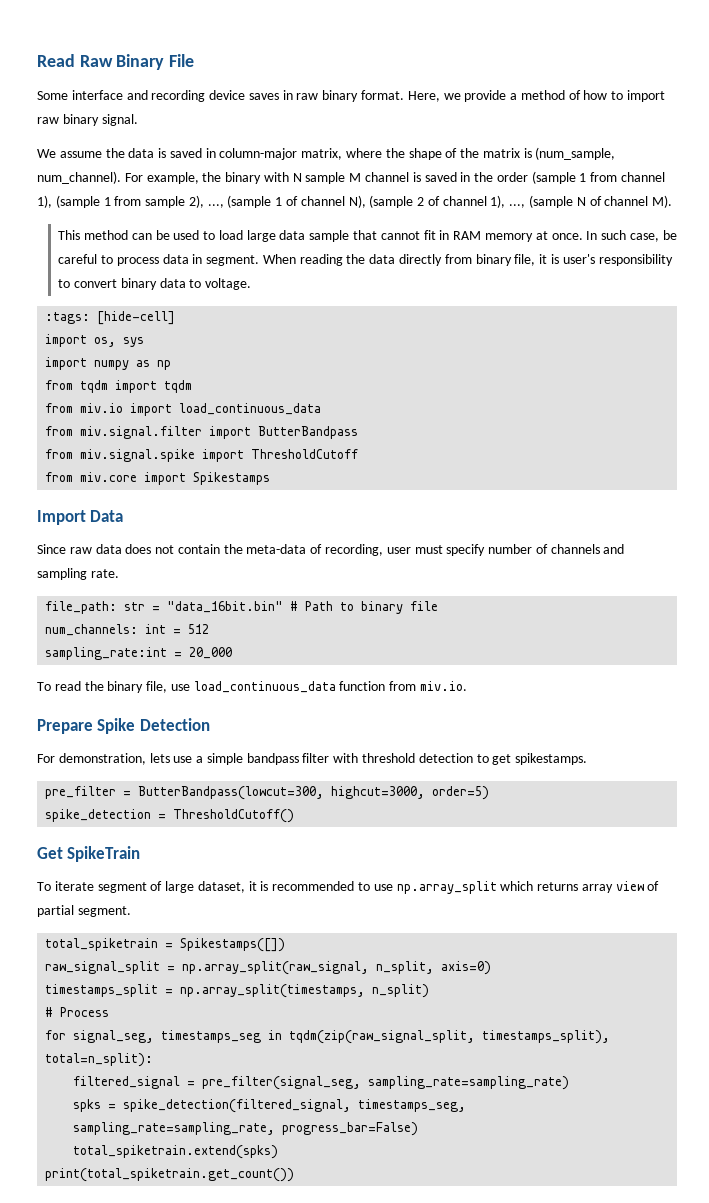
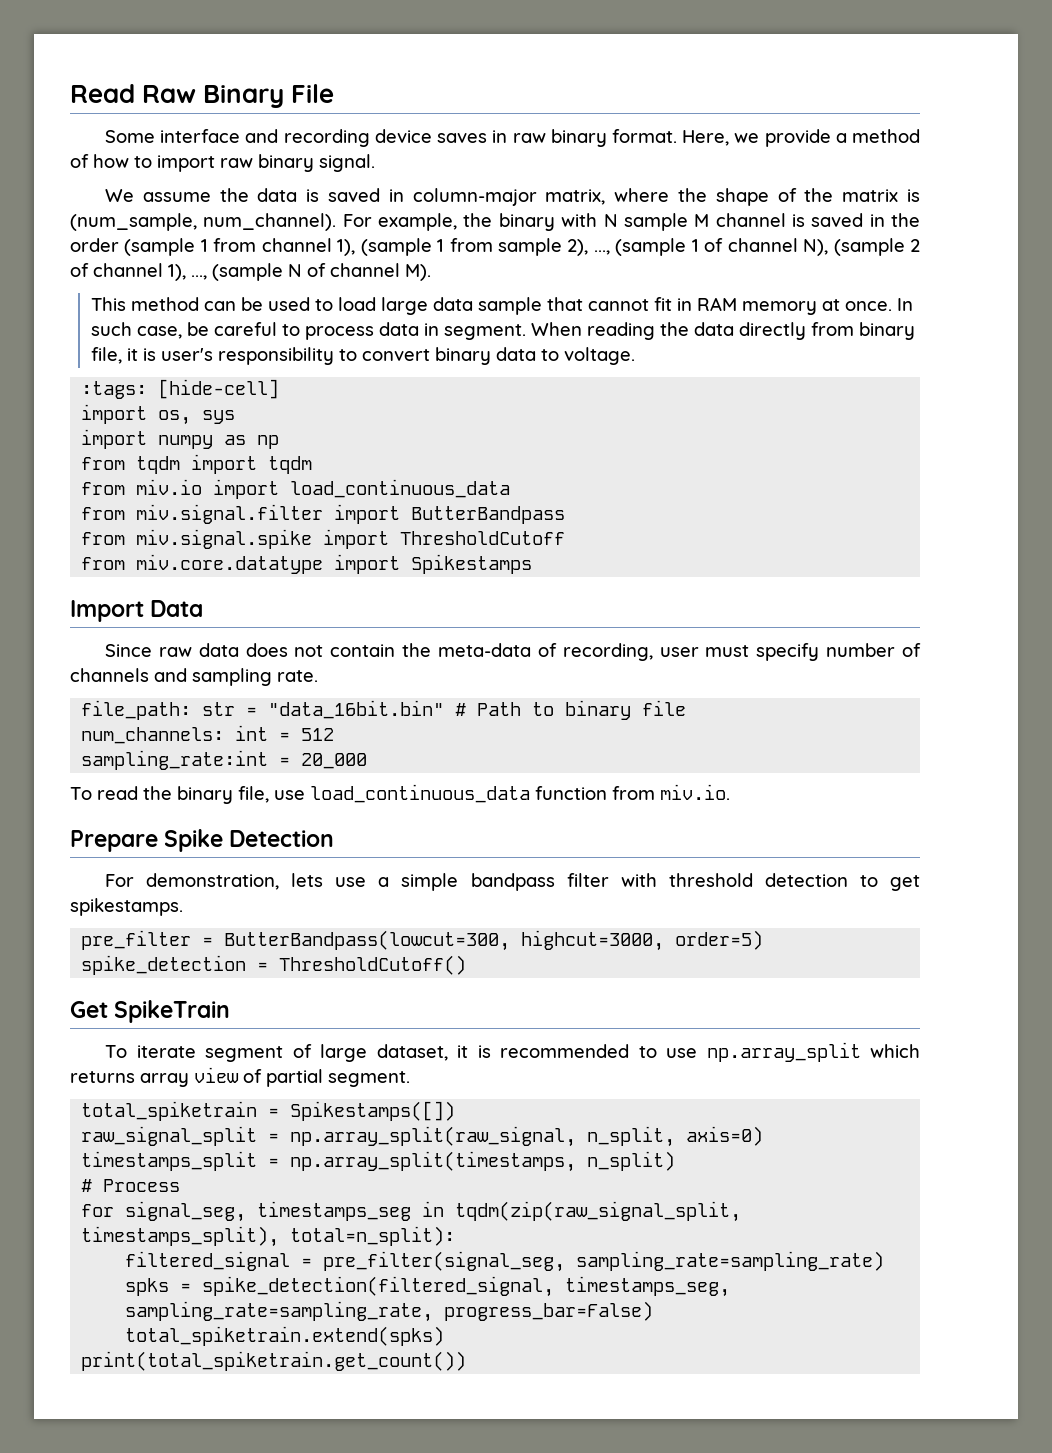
- from miv.core import Spikestamps
+ from miv.core.datatype import Spikestamps

